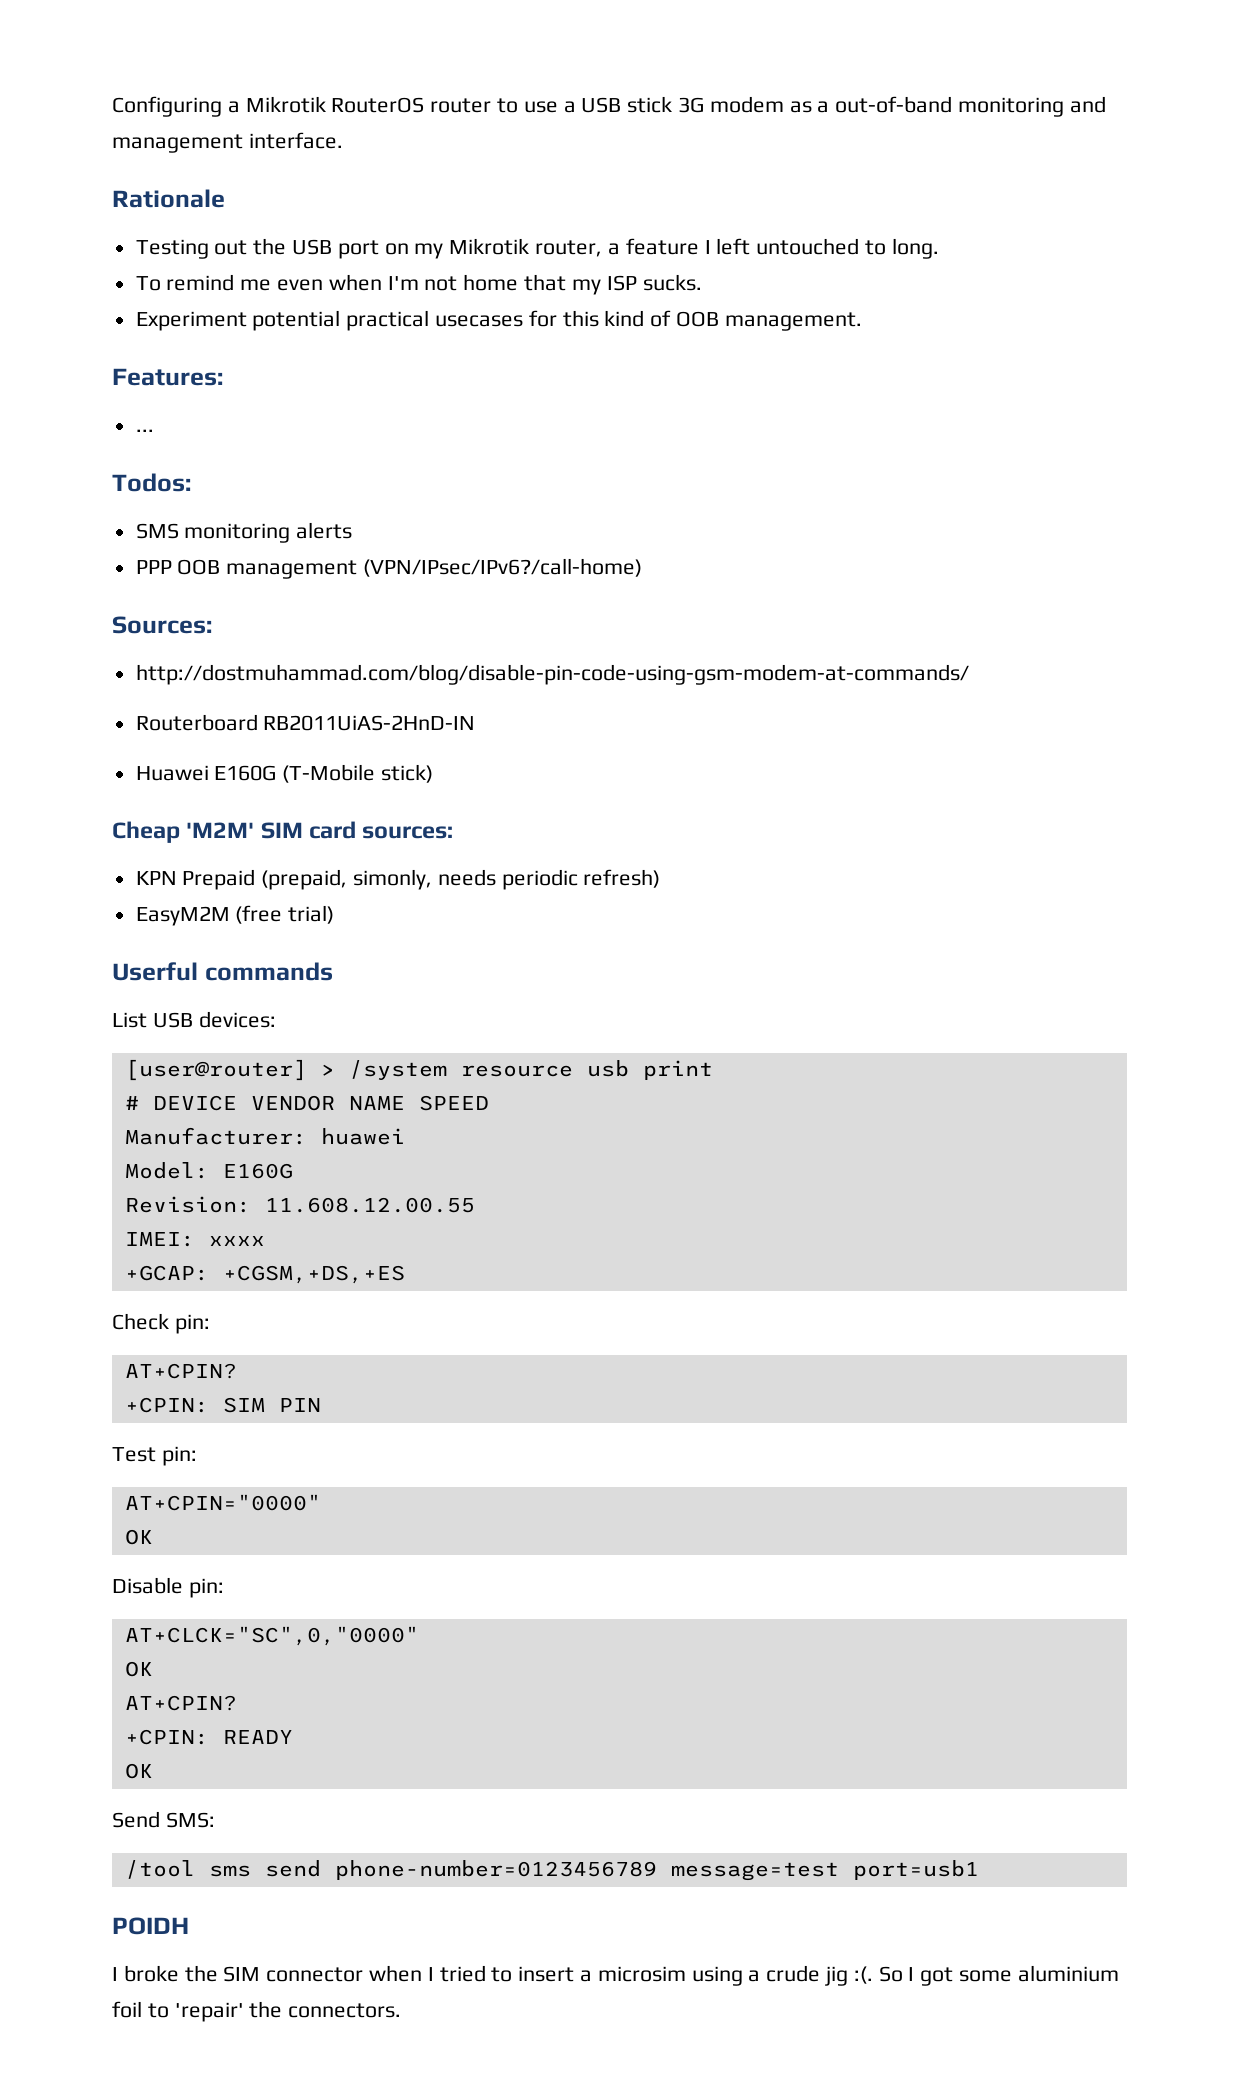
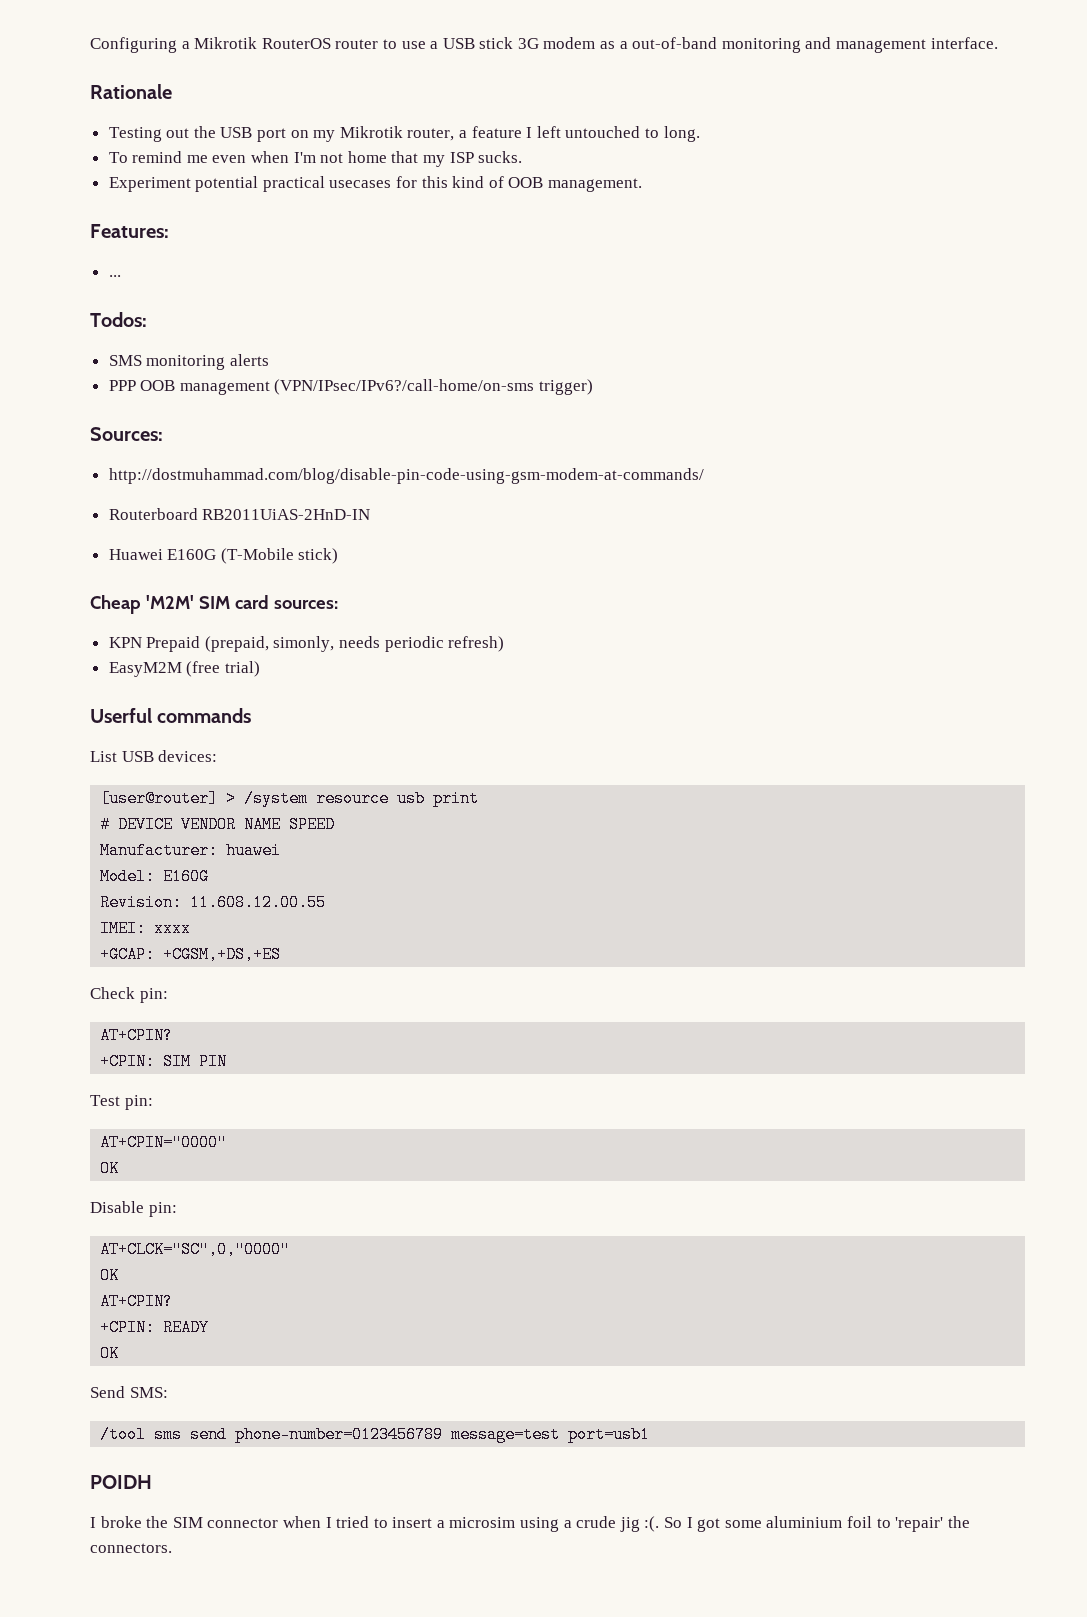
- PPP OOB management (VPN/IPsec/IPv6?/call-home)
+ PPP OOB management (VPN/IPsec/IPv6?/call-home/on-sms trigger)

